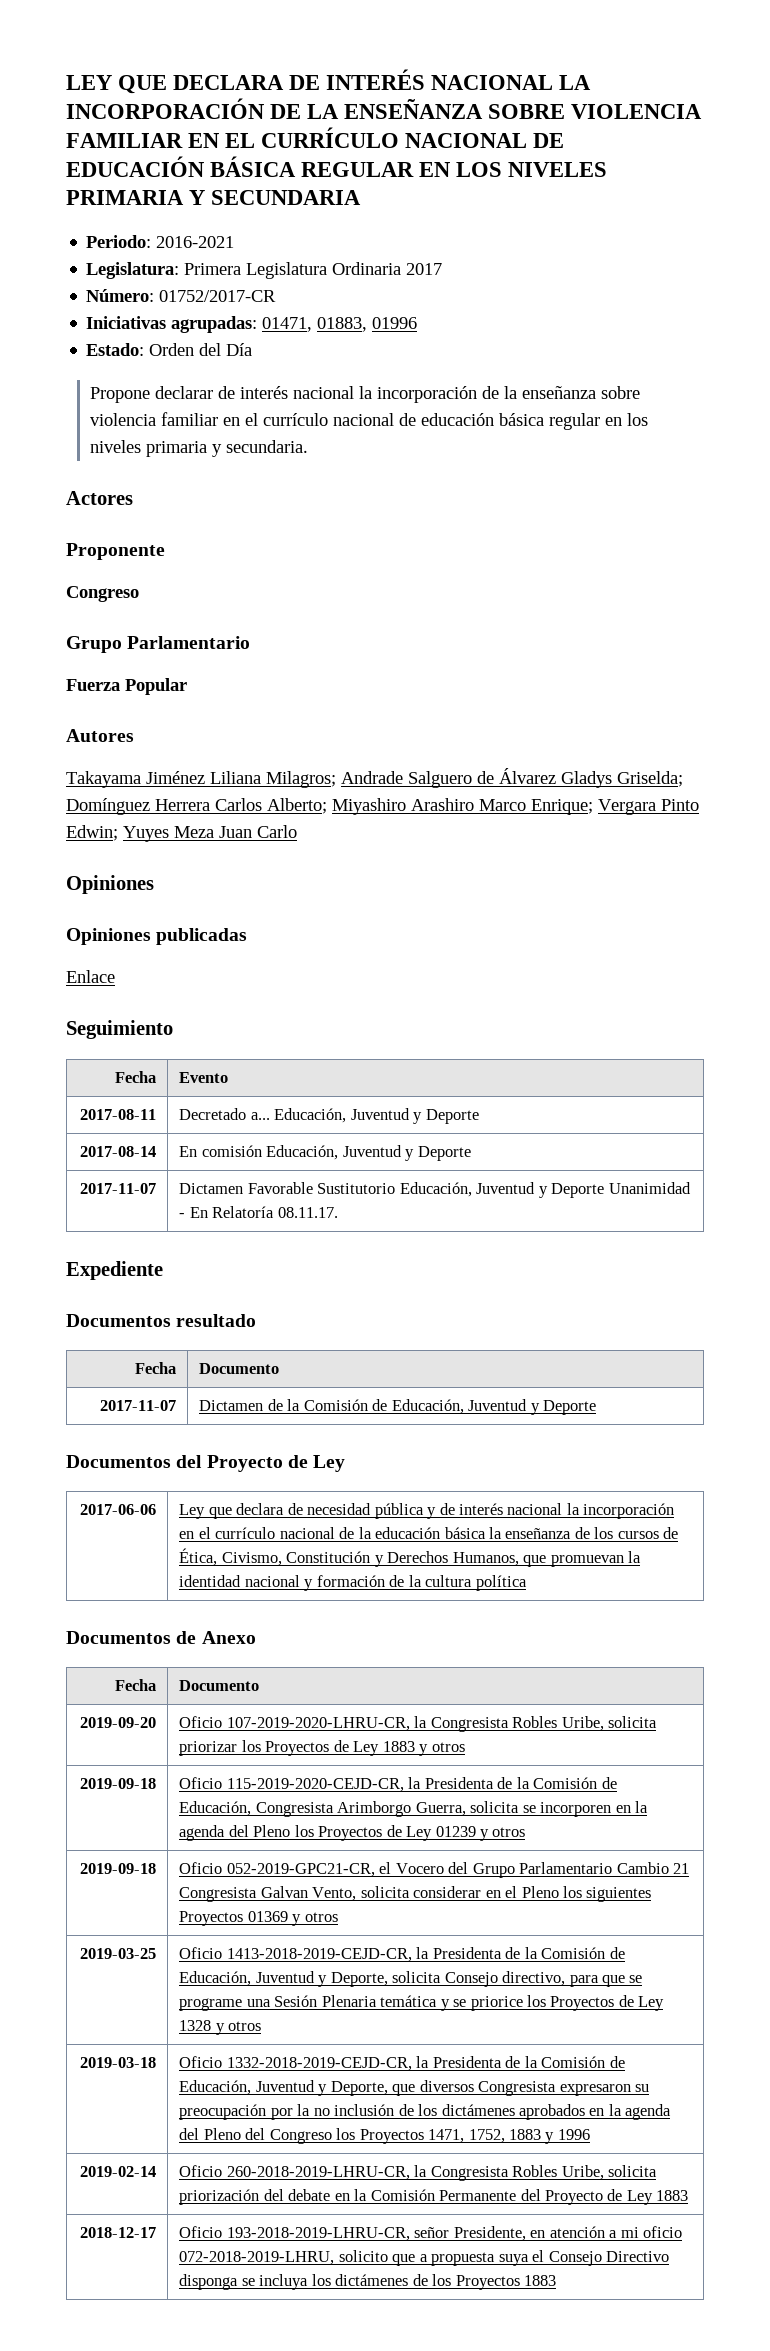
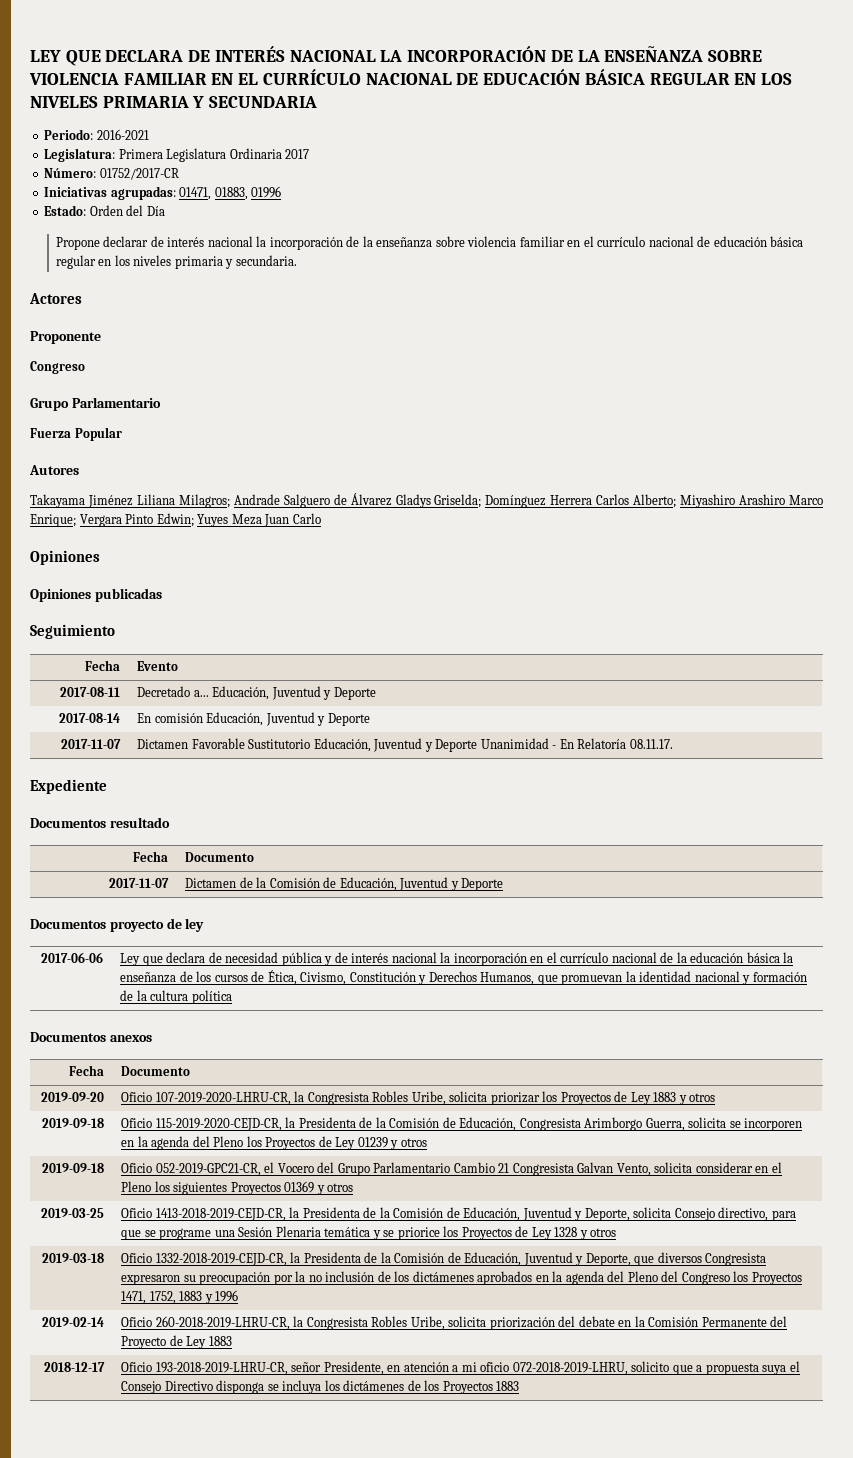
- Enlace
- Documentos del Proyecto de Ley
+ Documentos proyecto de ley
- Documentos de Anexo
+ Documentos anexos

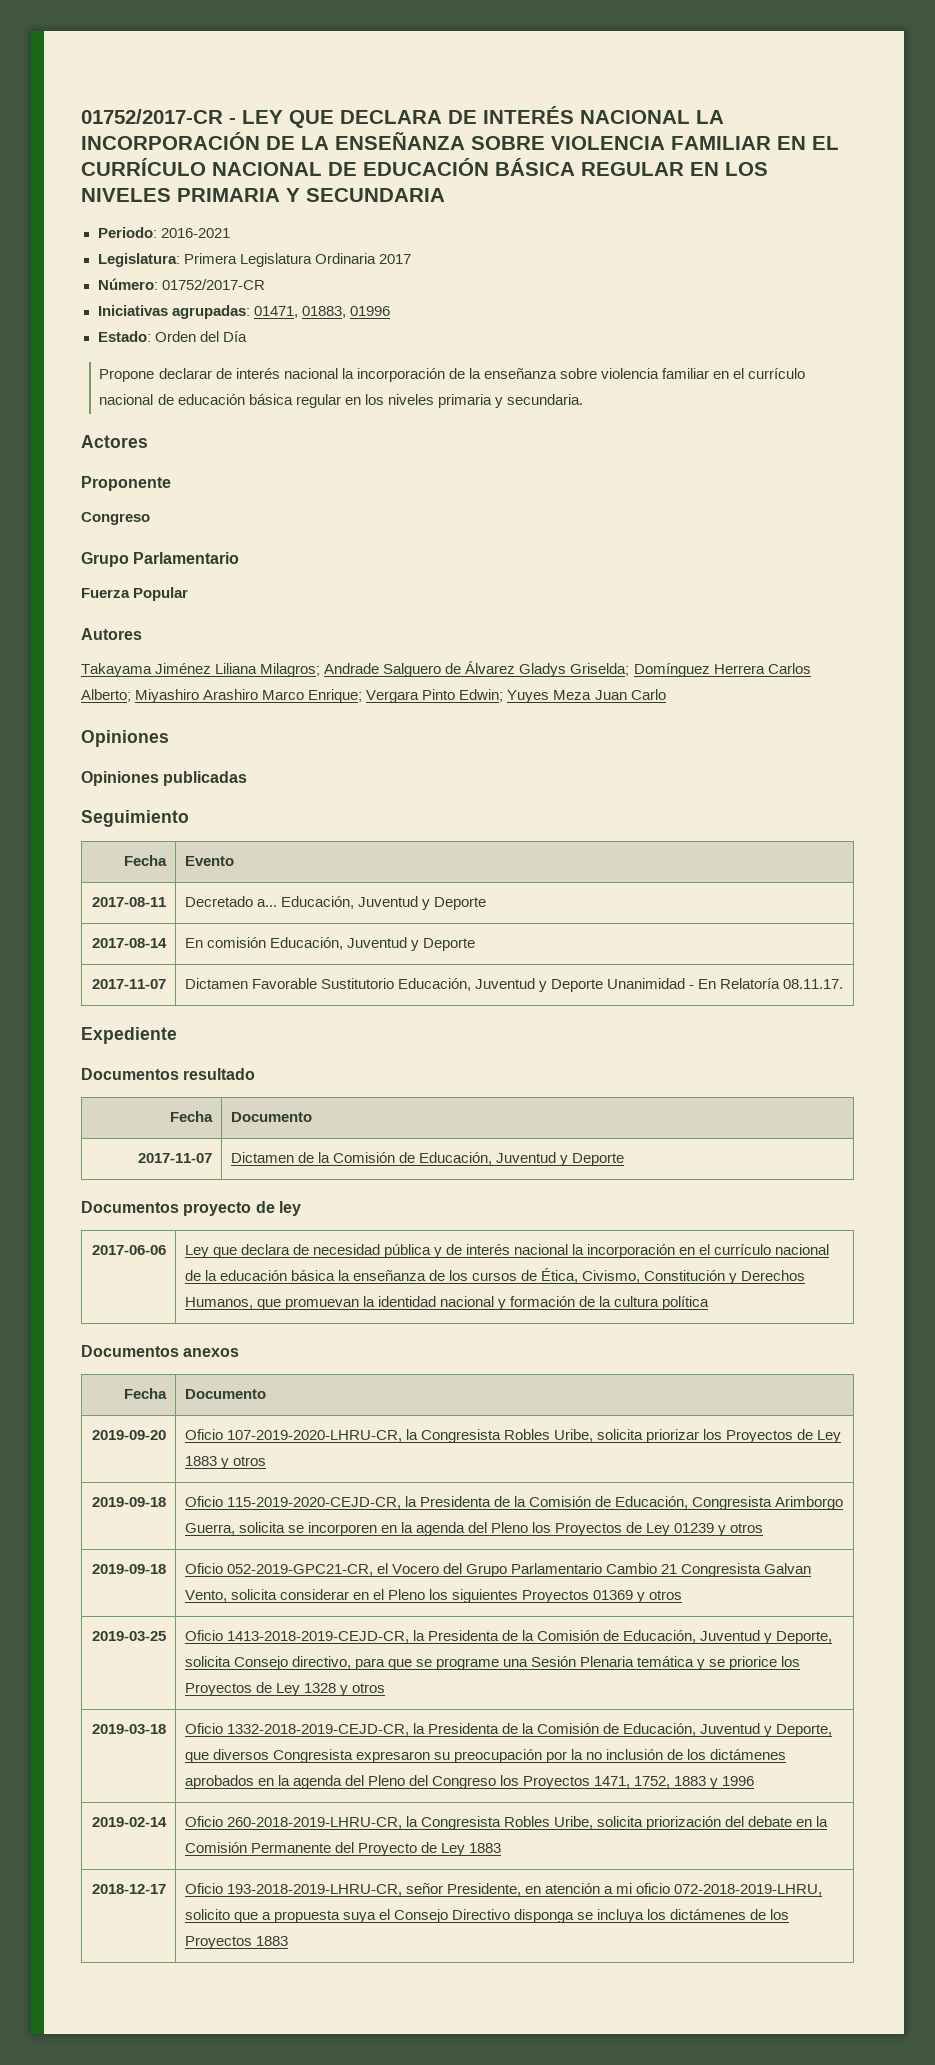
- LEY QUE DECLARA DE INTERÉS NACIONAL LA INCORPORACIÓN DE LA ENSEÑANZA SOBRE VIOLENCIA FAMILIAR EN EL CURRÍCULO NACIONAL DE EDUCACIÓN BÁSICA REGULAR EN LOS NIVELES PRIMARIA Y SECUNDARIA
+ 01752/2017-CR - LEY QUE DECLARA DE INTERÉS NACIONAL LA INCORPORACIÓN DE LA ENSEÑANZA SOBRE VIOLENCIA FAMILIAR EN EL CURRÍCULO NACIONAL DE EDUCACIÓN BÁSICA REGULAR EN LOS NIVELES PRIMARIA Y SECUNDARIA

